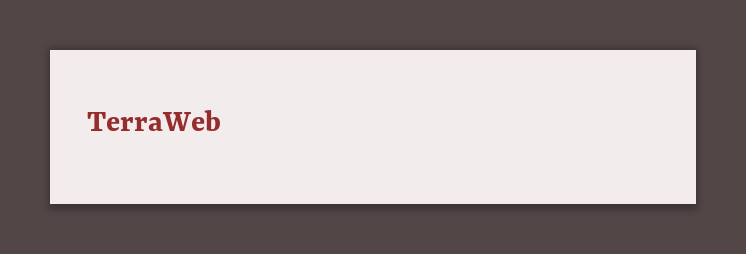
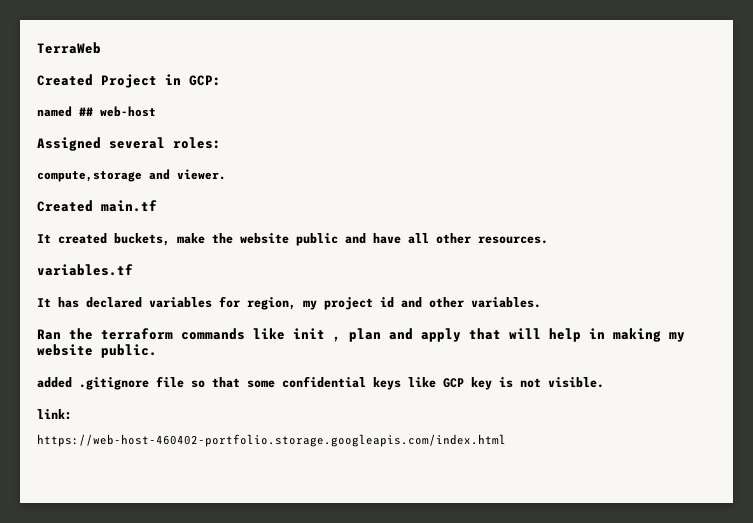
+ Created Project in GCP:
+ named ## web-host
+ Assigned several roles:
+ compute,storage and viewer.
+ Created main.tf
+ It created buckets, make the website public and have all other resources.
+ variables.tf
+ It has declared variables for region, my project id and other variables.
+ Ran the terraform commands like init , plan and apply that will help in making my website public.
+ added .gitignore file so that some confidential keys like GCP key is not visible.
+ link:
+ https://web-host-460402-portfolio.storage.googleapis.com/index.html

